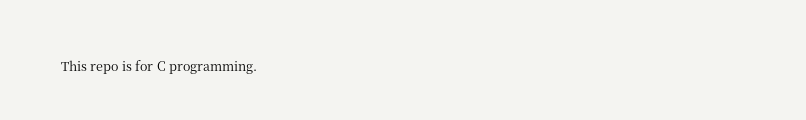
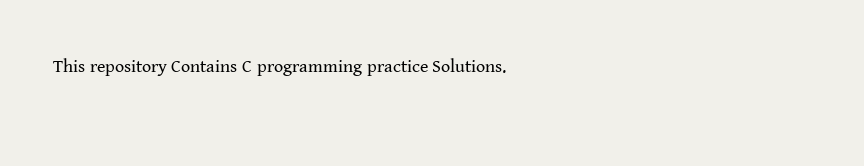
- This repo is for C programming.
+ This repository Contains C programming practice Solutions.

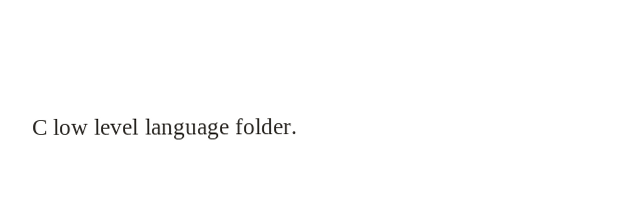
- This repository Contains C programming practice Solutions.
+ C low level language folder.

